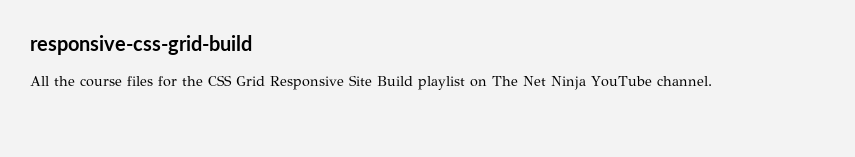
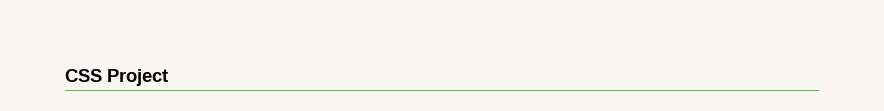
- responsive-css-grid-build
- All the course files for the CSS Grid Responsive Site Build playlist on The Net Ninja YouTube channel.
+ CSS Project

